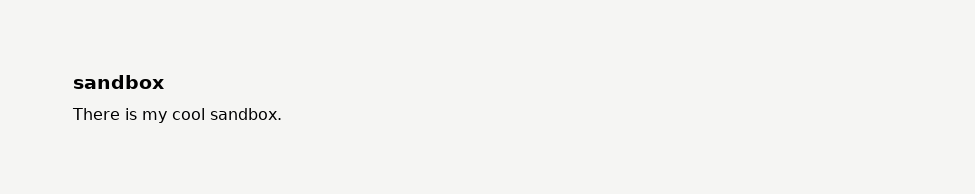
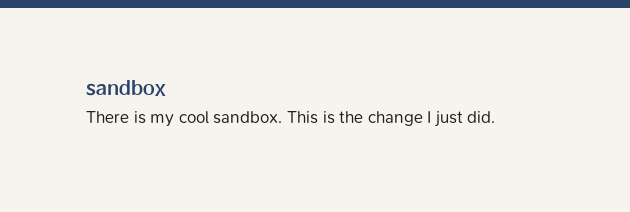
+ This is the change I just did.

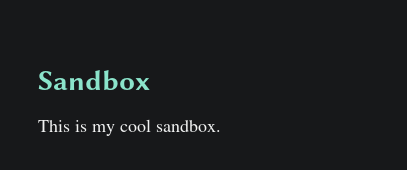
- sandbox
- There is my cool sandbox. This is the change I just did.
+ Sandbox
+ This is my cool sandbox.

